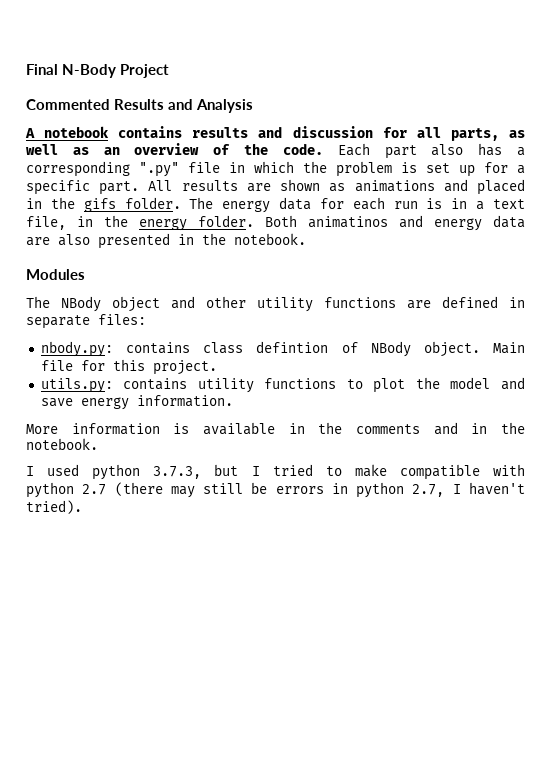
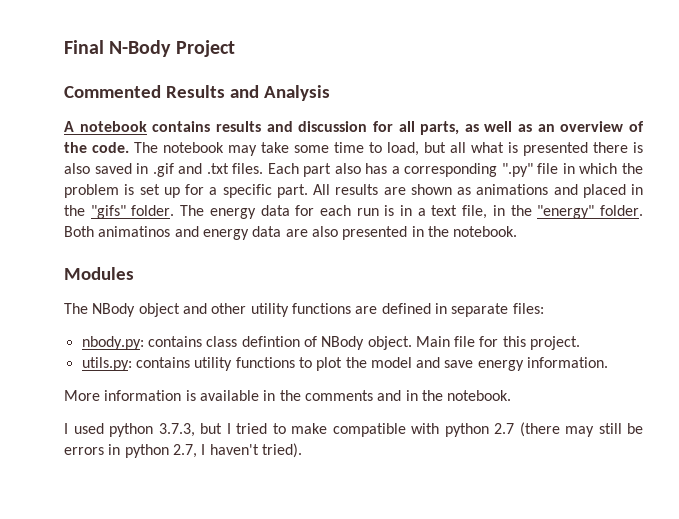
+ The notebook may take some time to load, but all what is presented there is also saved in .gif and .txt files.
- All results are shown as animations and placed in the gifs folder.
+ All results are shown as animations and placed in the "gifs" folder.
- The energy data for each run is in a text file, in the energy folder.
+ The energy data for each run is in a text file, in the "energy" folder.

